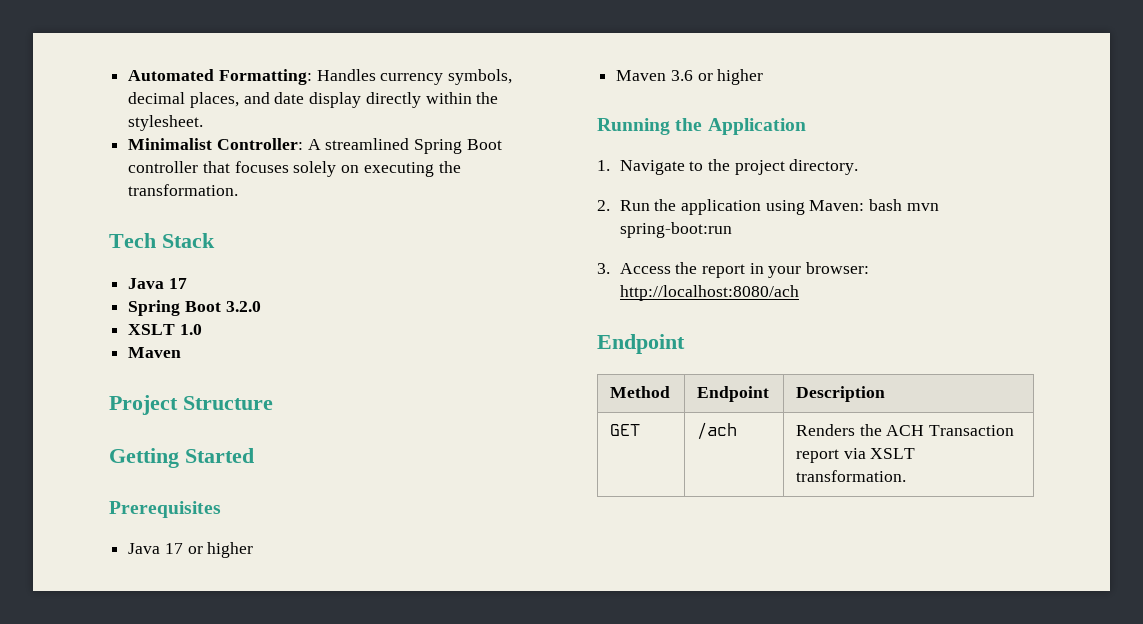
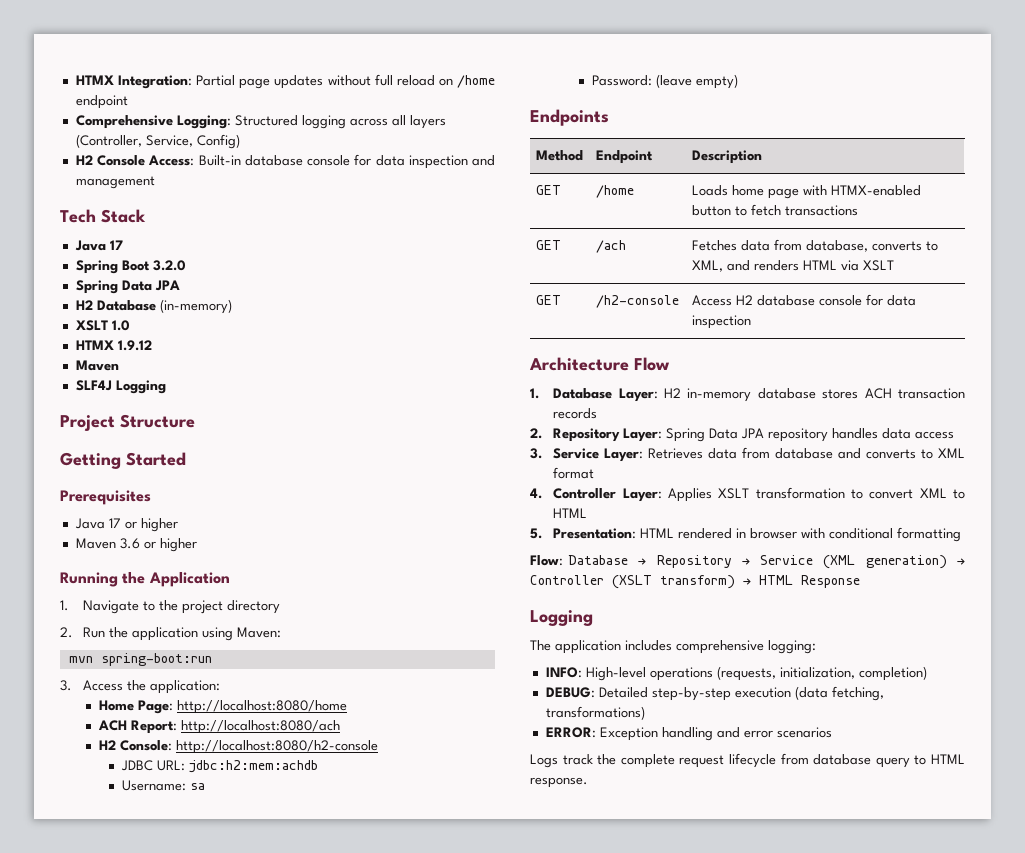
- Automated Formatting: Handles currency symbols, decimal places, and date display directly within the stylesheet.
- Minimalist Controller: A streamlined Spring Boot controller that focuses solely on executing the transformation.
+ HTMX Integration: Partial page updates without full reload on /home endpoint
+ Comprehensive Logging: Structured logging across all layers (Controller, Service, Config)
+ H2 Console Access: Built-in database console for data inspection and management
  Spring Boot 3.2.0
+ Spring Data JPA
+ H2 Database (in-memory)
  XSLT 1.0
+ HTMX 1.9.12
  Maven
+ SLF4J Logging
- 1. Navigate to the project directory.
+ 1. Navigate to the project directory
- 2. Run the application using Maven: bash mvn spring-boot:run
+ 2. Run the application using Maven:
+ mvn spring-boot:run
- 3. Access the report in your browser: http://localhost:8080/ach
- Endpoint
+ 3. Access the application:
+ Home Page: http://localhost:8080/home
+ ACH Report: http://localhost:8080/ach
+ H2 Console: http://localhost:8080/h2-console
+ JDBC URL: jdbc:h2:mem:achdb
+ Username: sa
+ Password: (leave empty)
+ Endpoints
  Method | Endpoint | Description
- GET | /ach | Renders the ACH Transaction report via XSLT transformation.
+ GET | /home | Loads home page with HTMX-enabled button to fetch transactions
+ GET | /ach | Fetches data from database, converts to XML, and renders HTML via XSLT
+ GET | /h2-console | Access H2 database console for data inspection
+ Architecture Flow
+ 1. Database Layer: H2 in-memory database stores ACH transaction records
+ 2. Repository Layer: Spring Data JPA repository handles data access
+ 3. Service Layer: Retrieves data from database and converts to XML format
+ 4. Controller Layer: Applies XSLT transformation to convert XML to HTML
+ 5. Presentation: HTML rendered in browser with conditional formatting
+ Flow: Database → Repository → Service (XML generation) → Controller (XSLT transform) → HTML Response
+ Logging
+ The application includes comprehensive logging:
+ INFO: High-level operations (requests, initialization, completion)
+ DEBUG: Detailed step-by-step execution (data fetching, transformations)
+ ERROR: Exception handling and error scenarios
+ Logs track the complete request lifecycle from database query to HTML response.

